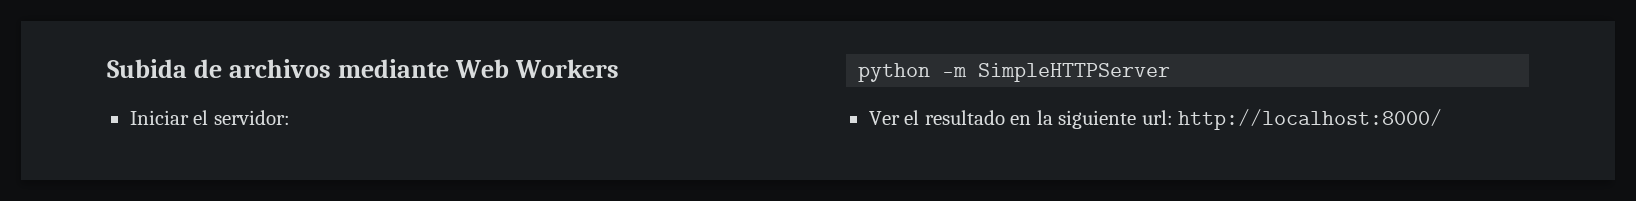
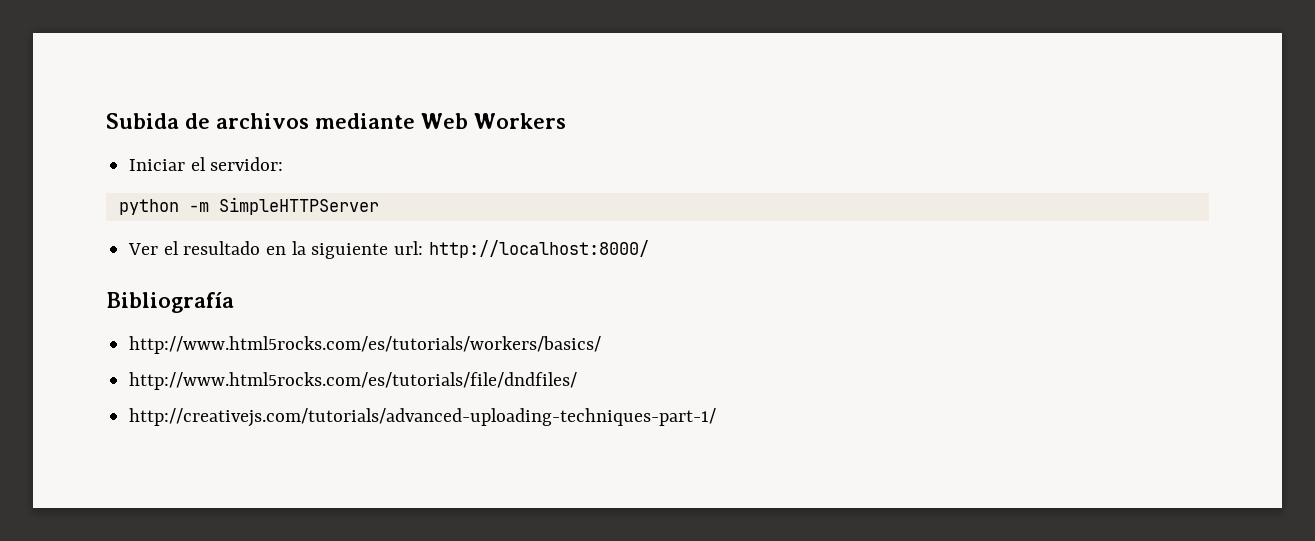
+ Bibliografía
+ http://www.html5rocks.com/es/tutorials/workers/basics/
+ http://www.html5rocks.com/es/tutorials/file/dndfiles/
+ http://creativejs.com/tutorials/advanced-uploading-techniques-part-1/

